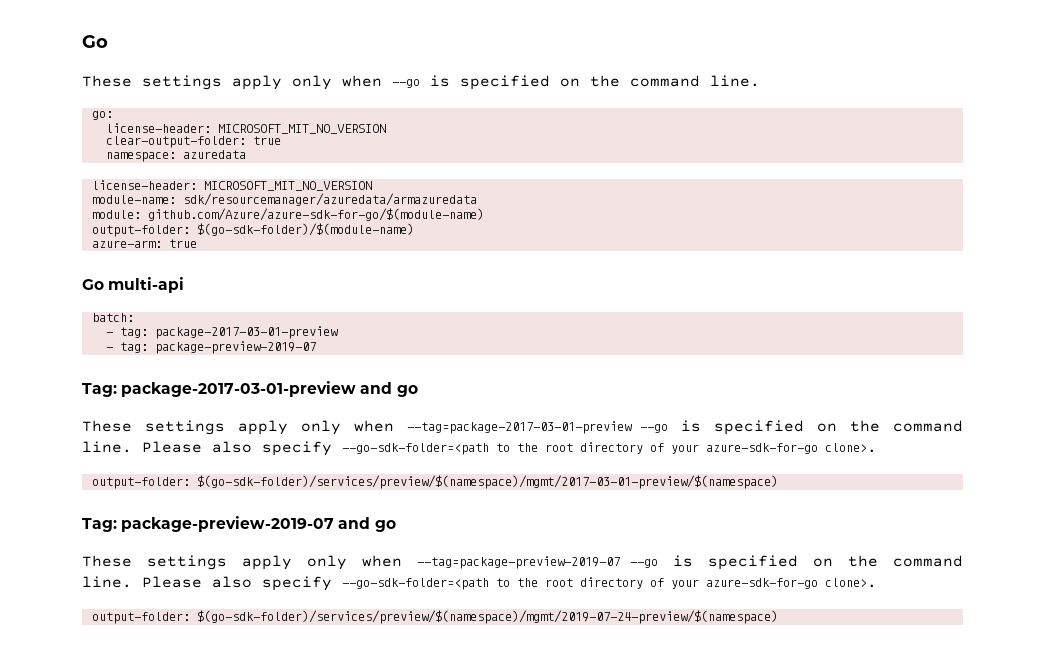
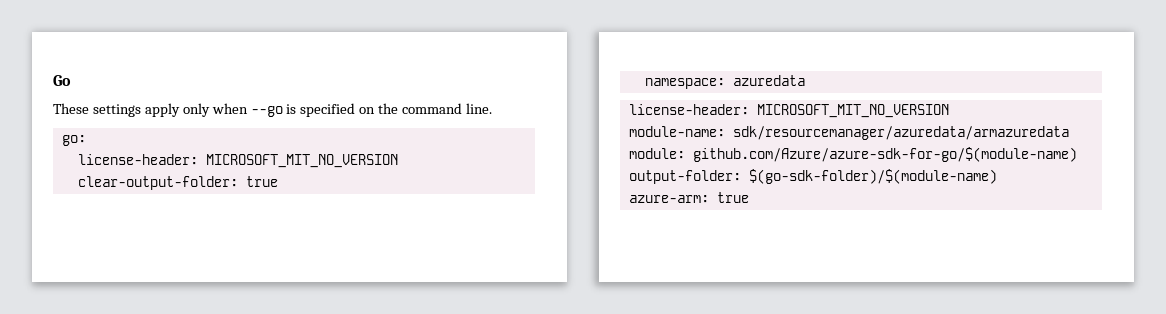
- Go multi-api
- batch:
- - tag: package-2017-03-01-preview
- - tag: package-preview-2019-07
- Tag: package-2017-03-01-preview and go
- These settings apply only when --tag=package-2017-03-01-preview --go is specified on the command line. Please also specify --go-sdk-folder=<path to the root directory of your azure-sdk-for-go clone>.
- output-folder: $(go-sdk-folder)/services/preview/$(namespace)/mgmt/2017-03-01-preview/$(namespace)
- Tag: package-preview-2019-07 and go
- These settings apply only when --tag=package-preview-2019-07 --go is specified on the command line. Please also specify --go-sdk-folder=<path to the root directory of your azure-sdk-for-go clone>.
- output-folder: $(go-sdk-folder)/services/preview/$(namespace)/mgmt/2019-07-24-preview/$(namespace)

